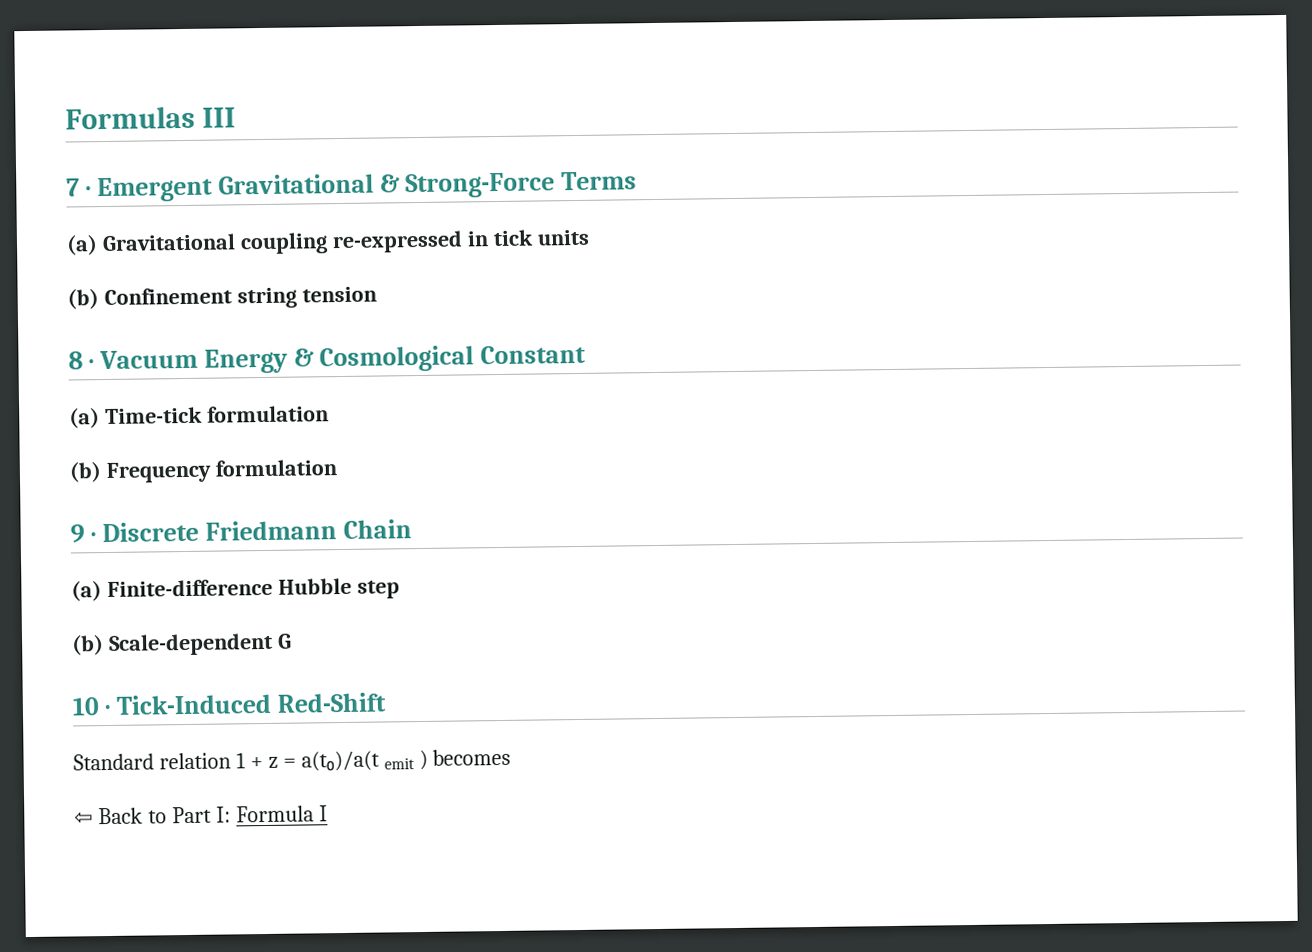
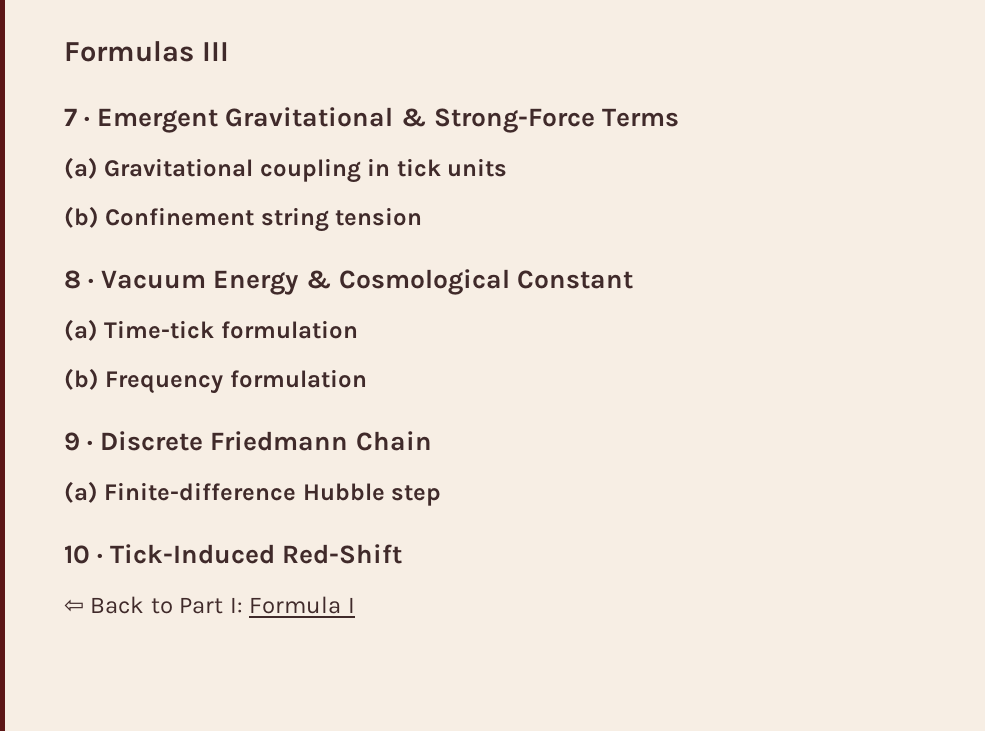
- (a) Gravitational coupling re-expressed in tick units
+ (a) Gravitational coupling in tick units
- (b) Scale-dependent G
- Standard relation 1 + z = a(t₀)/a(t emit ) becomes

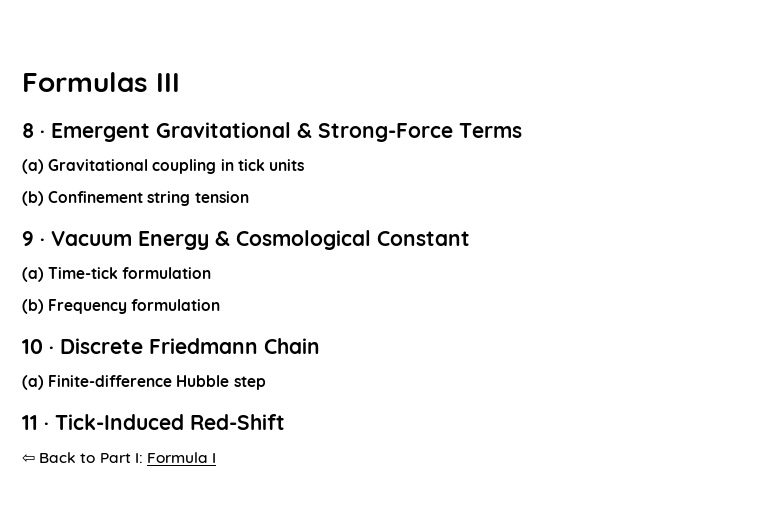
- 7 · Emergent Gravitational & Strong-Force Terms
+ 8 · Emergent Gravitational & Strong-Force Terms
- 8 · Vacuum Energy & Cosmological Constant
+ 9 · Vacuum Energy & Cosmological Constant
- 9 · Discrete Friedmann Chain
+ 10 · Discrete Friedmann Chain
- 10 · Tick-Induced Red-Shift
+ 11 · Tick-Induced Red-Shift

